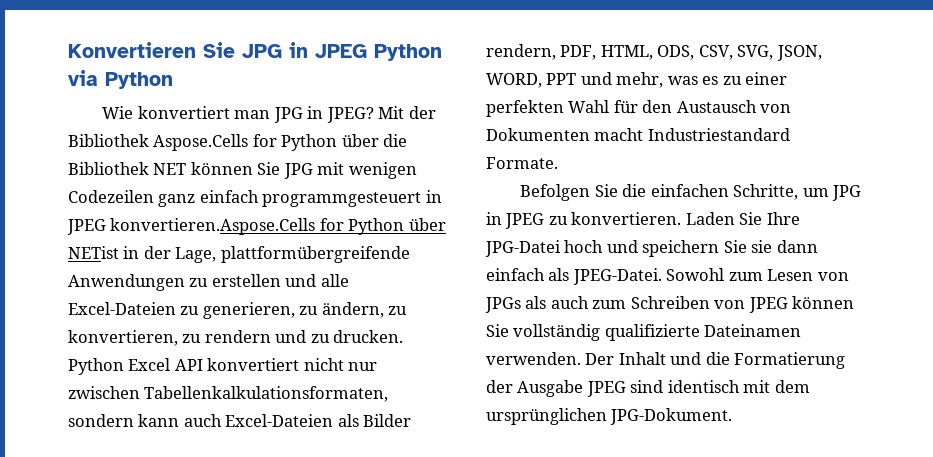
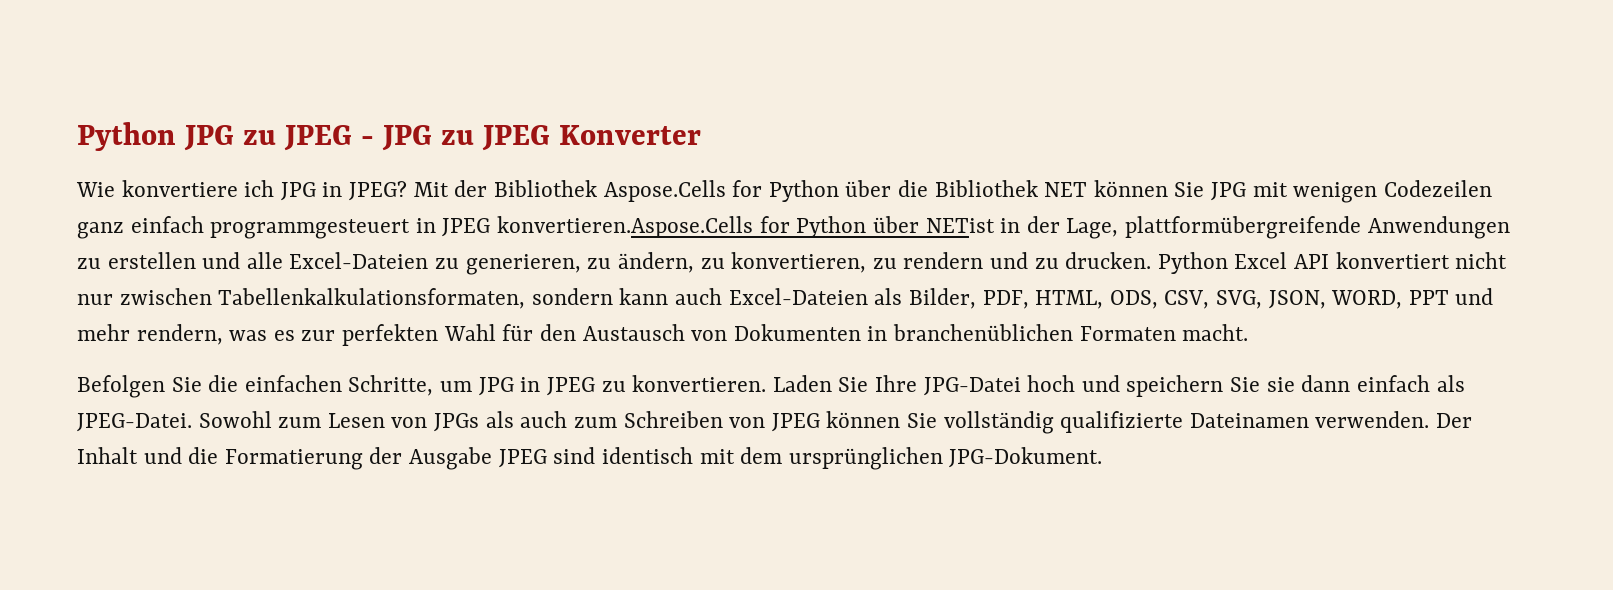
- Konvertieren Sie JPG in JPEG Python via Python
+ Python JPG zu JPEG - JPG zu JPEG Konverter
- Wie konvertiert man JPG in JPEG?
+ Wie konvertiere ich JPG in JPEG?
- Python Excel API konvertiert nicht nur zwischen Tabellenkalkulationsformaten, sondern kann auch Excel-Dateien als Bilder rendern, PDF, HTML, ODS, CSV, SVG, JSON, WORD, PPT und mehr, was es zu einer perfekten Wahl für den Austausch von Dokumenten macht Industriestandard Formate.
+ Python Excel API konvertiert nicht nur zwischen Tabellenkalkulationsformaten, sondern kann auch Excel-Dateien als Bilder, PDF, HTML, ODS, CSV, SVG, JSON, WORD, PPT und mehr rendern, was es zur perfekten Wahl für den Austausch von Dokumenten in branchenüblichen Formaten macht.

